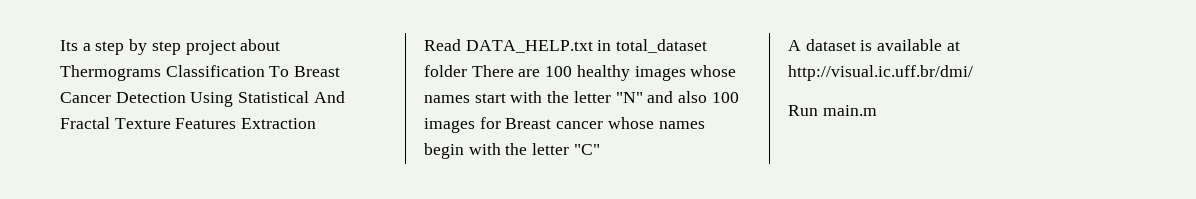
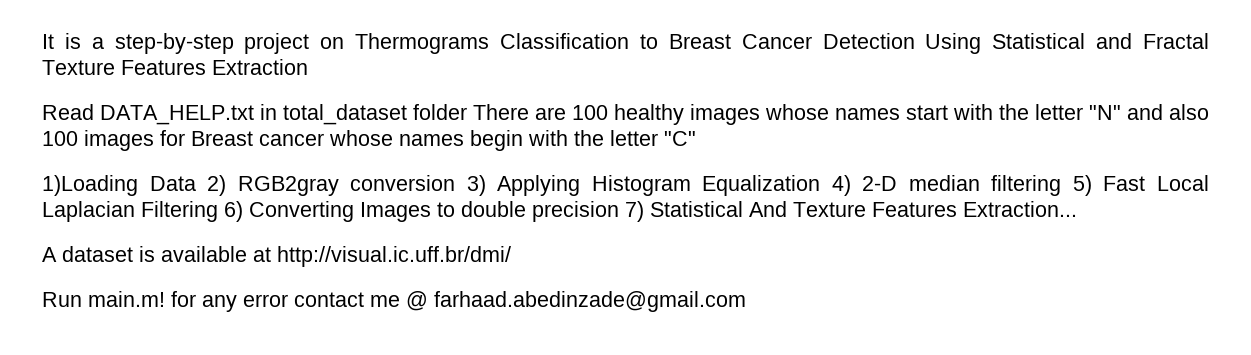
- Its a step by step project about Thermograms Classification To Breast Cancer Detection Using Statistical And Fractal Texture Features Extraction
+ It is a step-by-step project on Thermograms Classification to Breast Cancer Detection Using Statistical and Fractal Texture Features Extraction
+ 1)Loading Data 2) RGB2gray conversion 3) Applying Histogram Equalization 4) 2-D median filtering 5) Fast Local Laplacian Filtering 6) Converting Images to double precision 7) Statistical And Texture Features Extraction...
- Run main.m
+ Run main.m! for any error contact me @ farhaad.abedinzade@gmail.com

